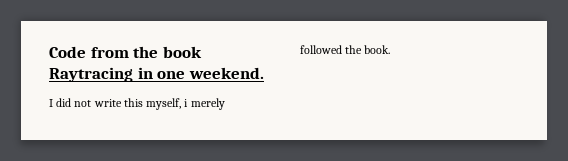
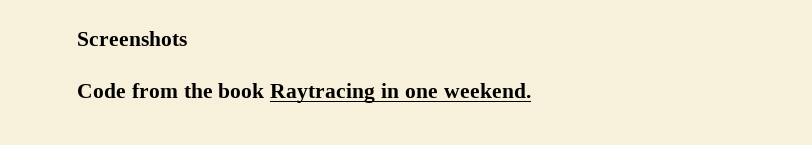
+ Screenshots
- I did not write this myself, i merely followed the book.

